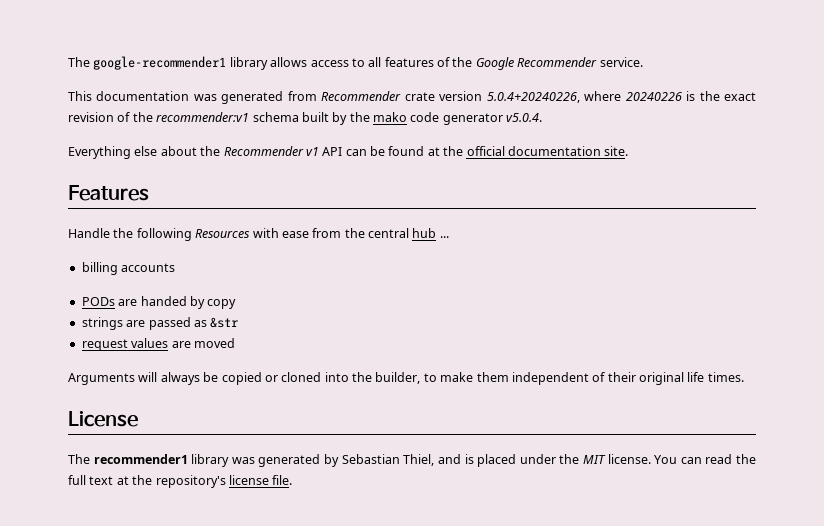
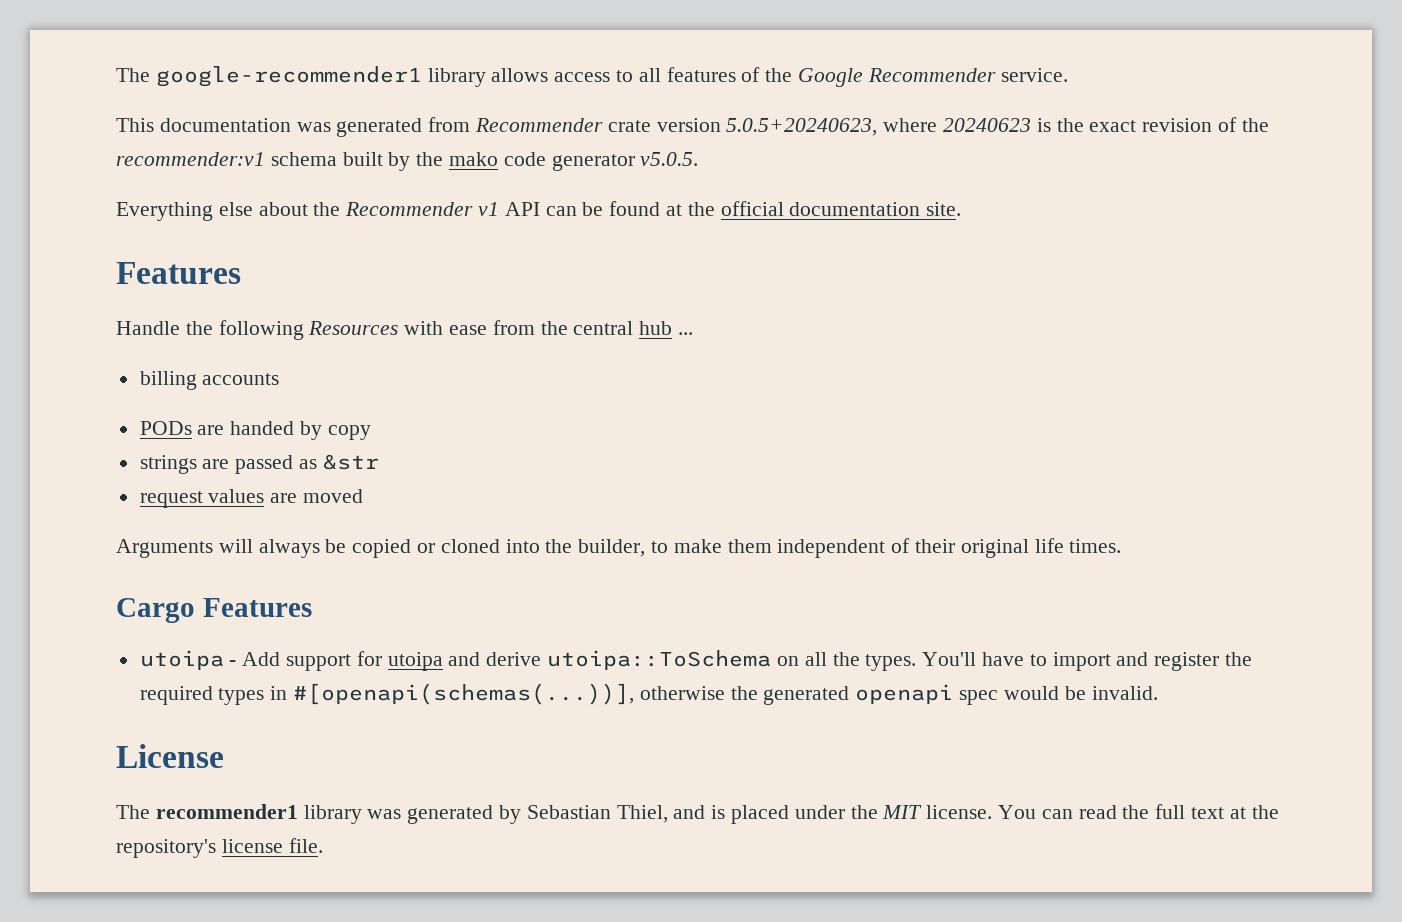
- This documentation was generated from Recommender crate version 5.0.4+20240226, where 20240226 is the exact revision of the recommender:v1 schema built by the mako code generator v5.0.4.
+ This documentation was generated from Recommender crate version 5.0.5+20240623, where 20240623 is the exact revision of the recommender:v1 schema built by the mako code generator v5.0.5.
+ Cargo Features
+ utoipa - Add support for utoipa and derive utoipa::ToSchema on all the types. You'll have to import and register the required types in #[openapi(schemas(...))], otherwise the generated openapi spec would be invalid.

